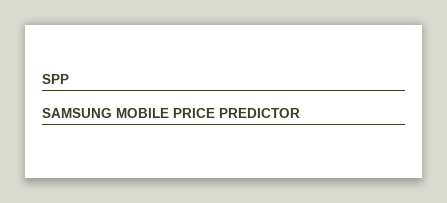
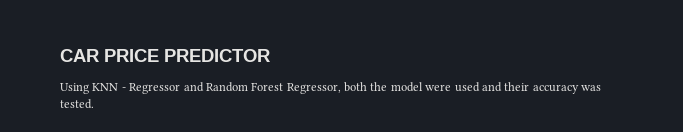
- SPP
- SAMSUNG MOBILE PRICE PREDICTOR
+ CAR PRICE PREDICTOR
+ Using KNN - Regressor and Random Forest Regressor, both the model were used and their accuracy was tested.

